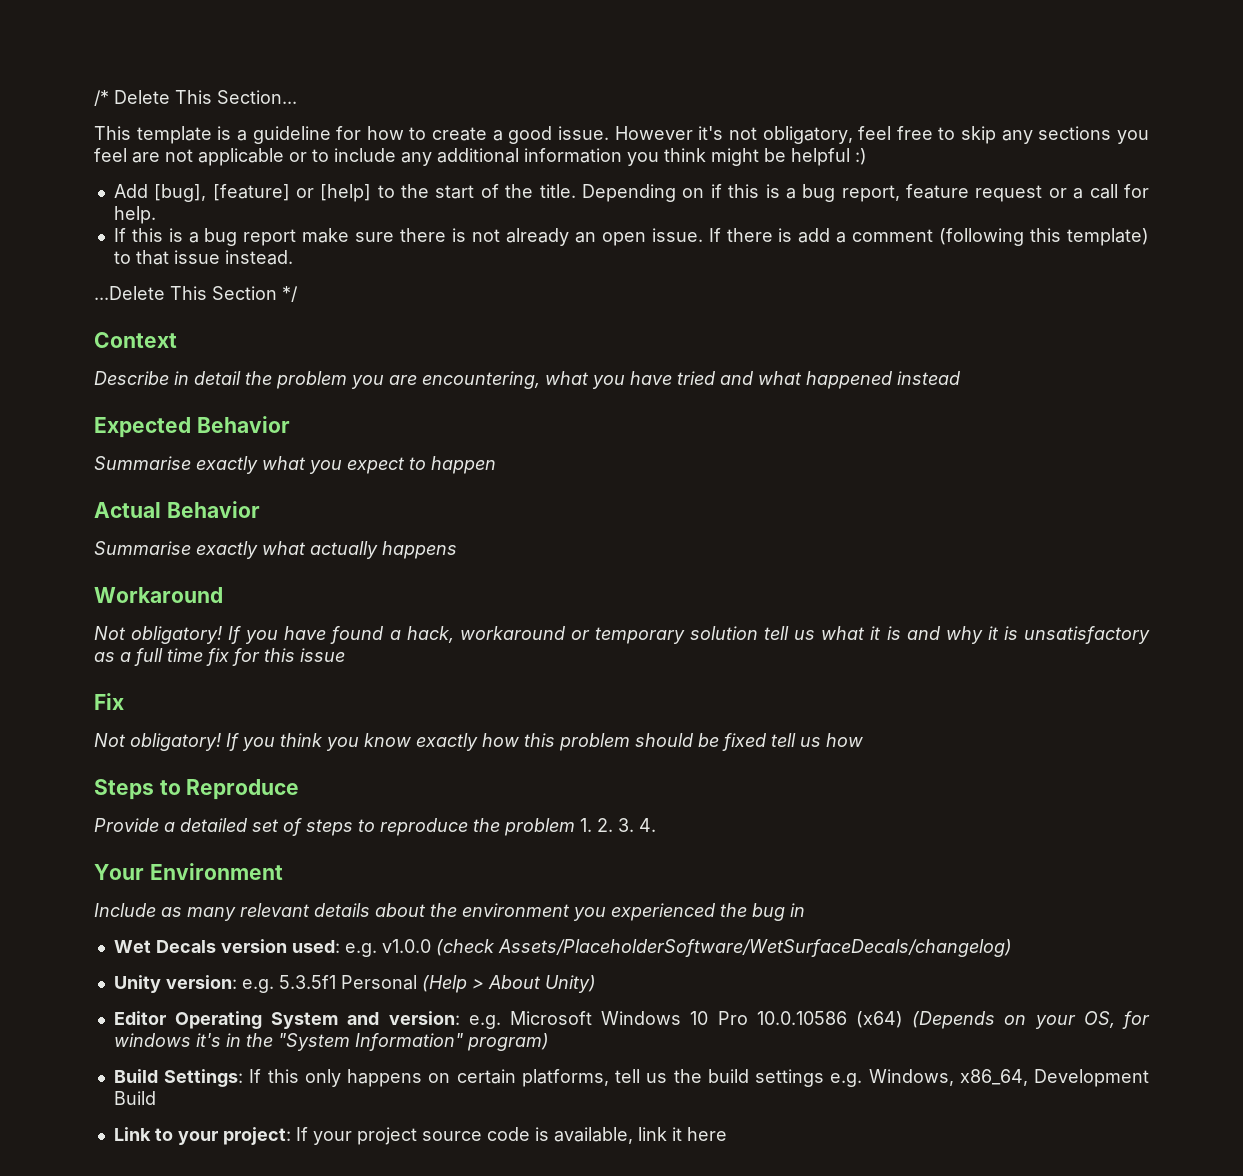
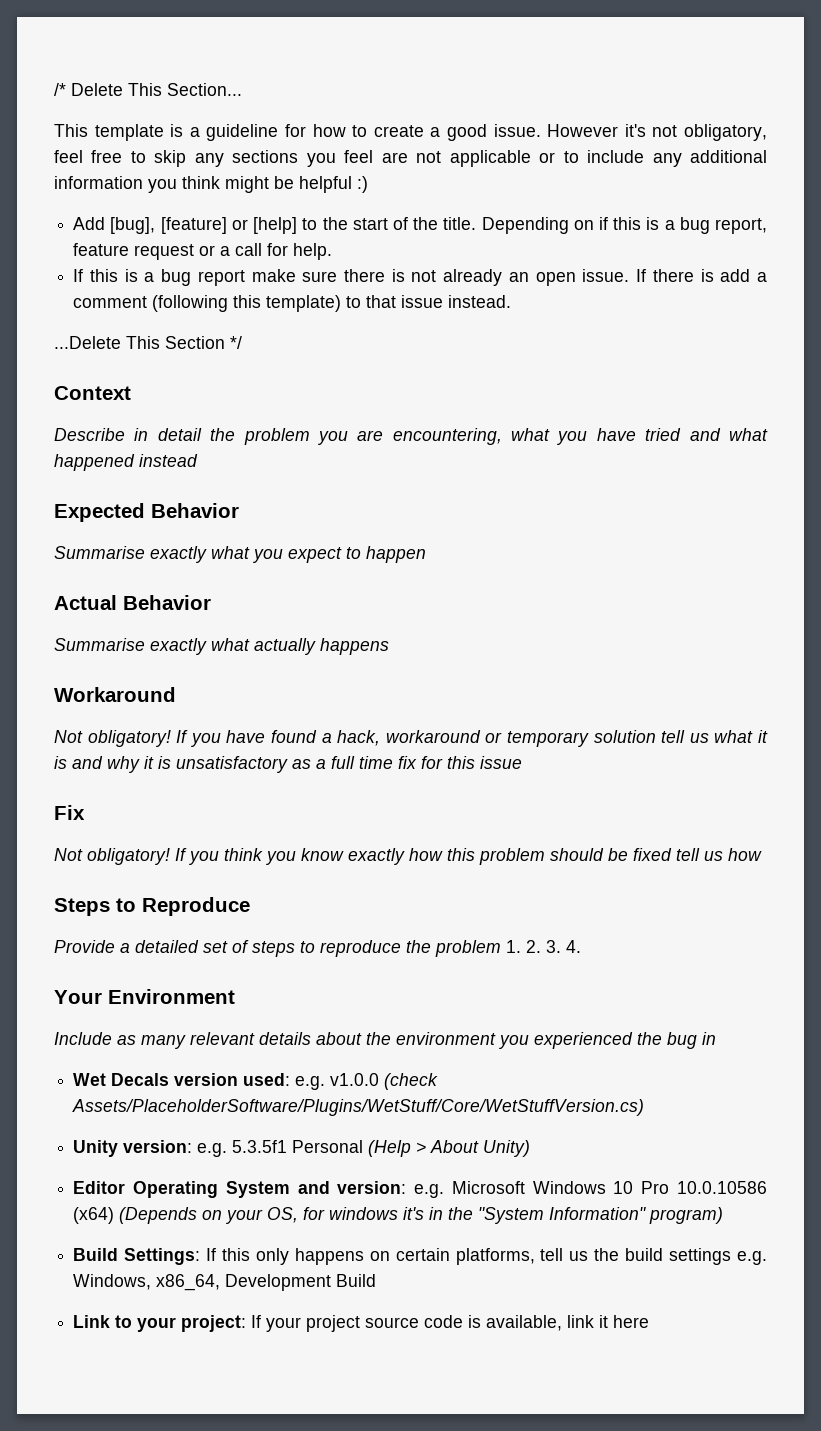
- Wet Decals version used: e.g. v1.0.0 (check Assets/PlaceholderSoftware/WetSurfaceDecals/changelog)
+ Wet Decals version used: e.g. v1.0.0 (check Assets/PlaceholderSoftware/Plugins/WetStuff/Core/WetStuffVersion.cs)

